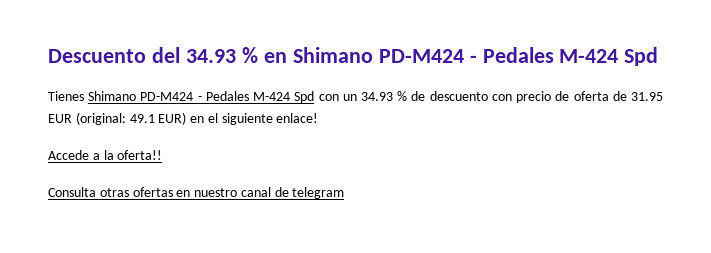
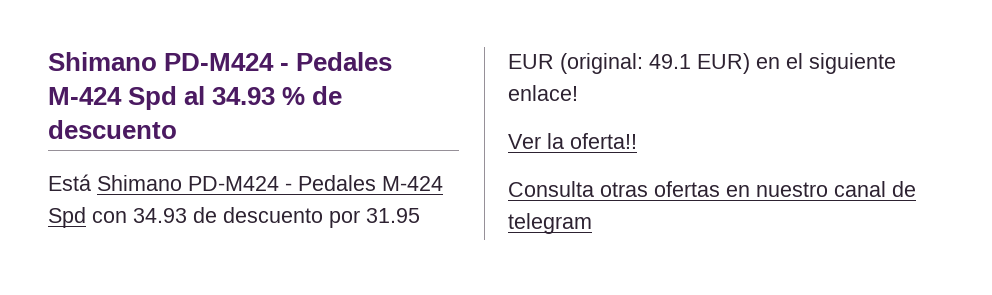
- Descuento del 34.93 % en Shimano PD-M424 - Pedales M-424 Spd
- Tienes Shimano PD-M424 - Pedales M-424 Spd con un 34.93 % de descuento con precio de oferta de 31.95 EUR (original: 49.1 EUR) en el siguiente enlace!
+ Shimano PD-M424 - Pedales M-424 Spd al 34.93 % de descuento
+ Está Shimano PD-M424 - Pedales M-424 Spd con 34.93 de descuento por 31.95 EUR (original: 49.1 EUR) en el siguiente enlace!
- Accede a la oferta!!
+ Ver la oferta!!

